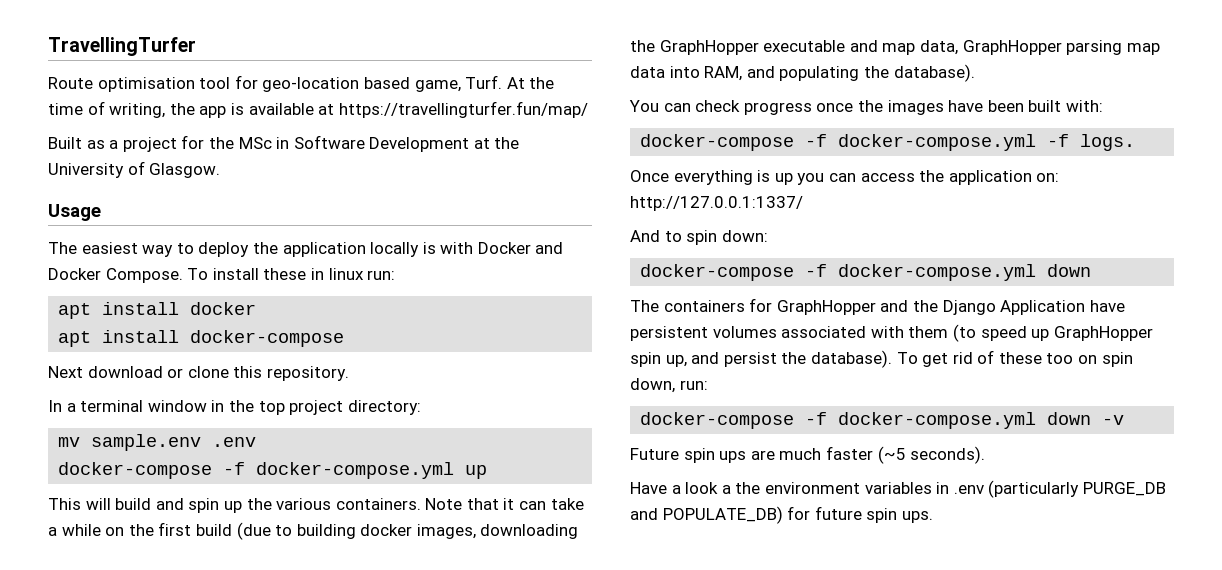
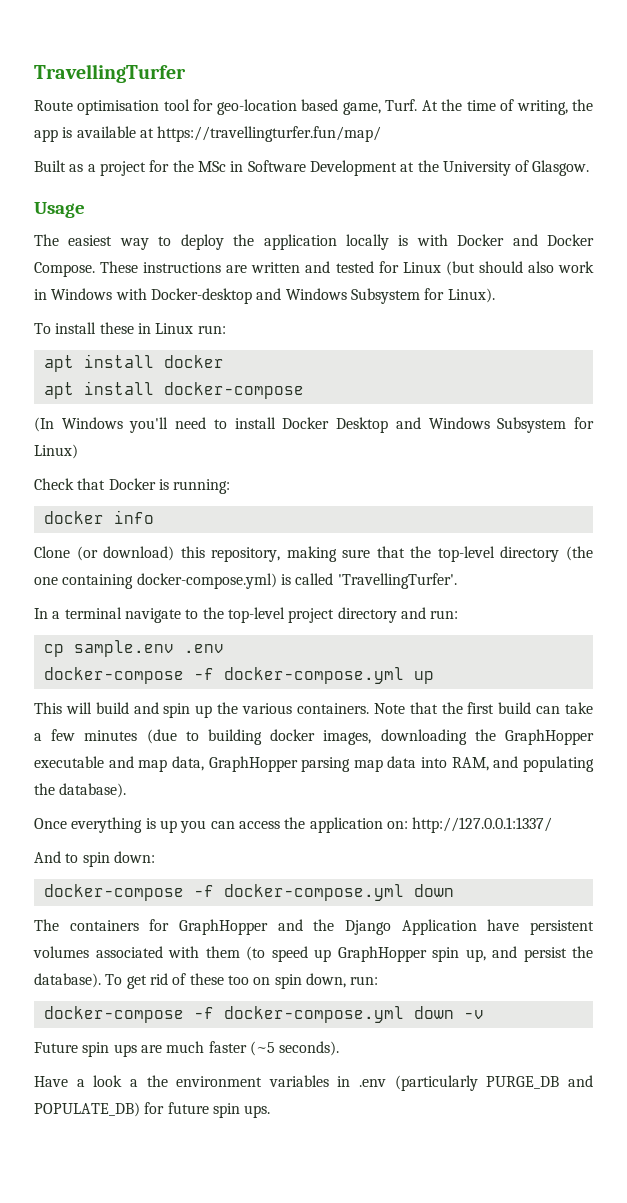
- The easiest way to deploy the application locally is with Docker and Docker Compose. To install these in linux run:
+ The easiest way to deploy the application locally is with Docker and Docker Compose. These instructions are written and tested for Linux (but should also work in Windows with Docker-desktop and Windows Subsystem for Linux).
+ To install these in Linux run:
- Next download or clone this repository.
- In a terminal window in the top project directory:
- mv sample.env .env
+ (In Windows you'll need to install Docker Desktop and Windows Subsystem for Linux)
+ Check that Docker is running:
+ docker info
+ Clone (or download) this repository, making sure that the top-level directory (the one containing docker-compose.yml) is called 'TravellingTurfer'.
+ In a terminal navigate to the top-level project directory and run:
+ cp sample.env .env
- Note that it can take a while on the first build (due to building docker images, downloading the GraphHopper executable and map data, GraphHopper parsing map data into RAM, and populating the database).
+ Note that the first build can take a few minutes (due to building docker images, downloading the GraphHopper executable and map data, GraphHopper parsing map data into RAM, and populating the database).
- You can check progress once the images have been built with:
- docker-compose -f docker-compose.yml -f logs.

